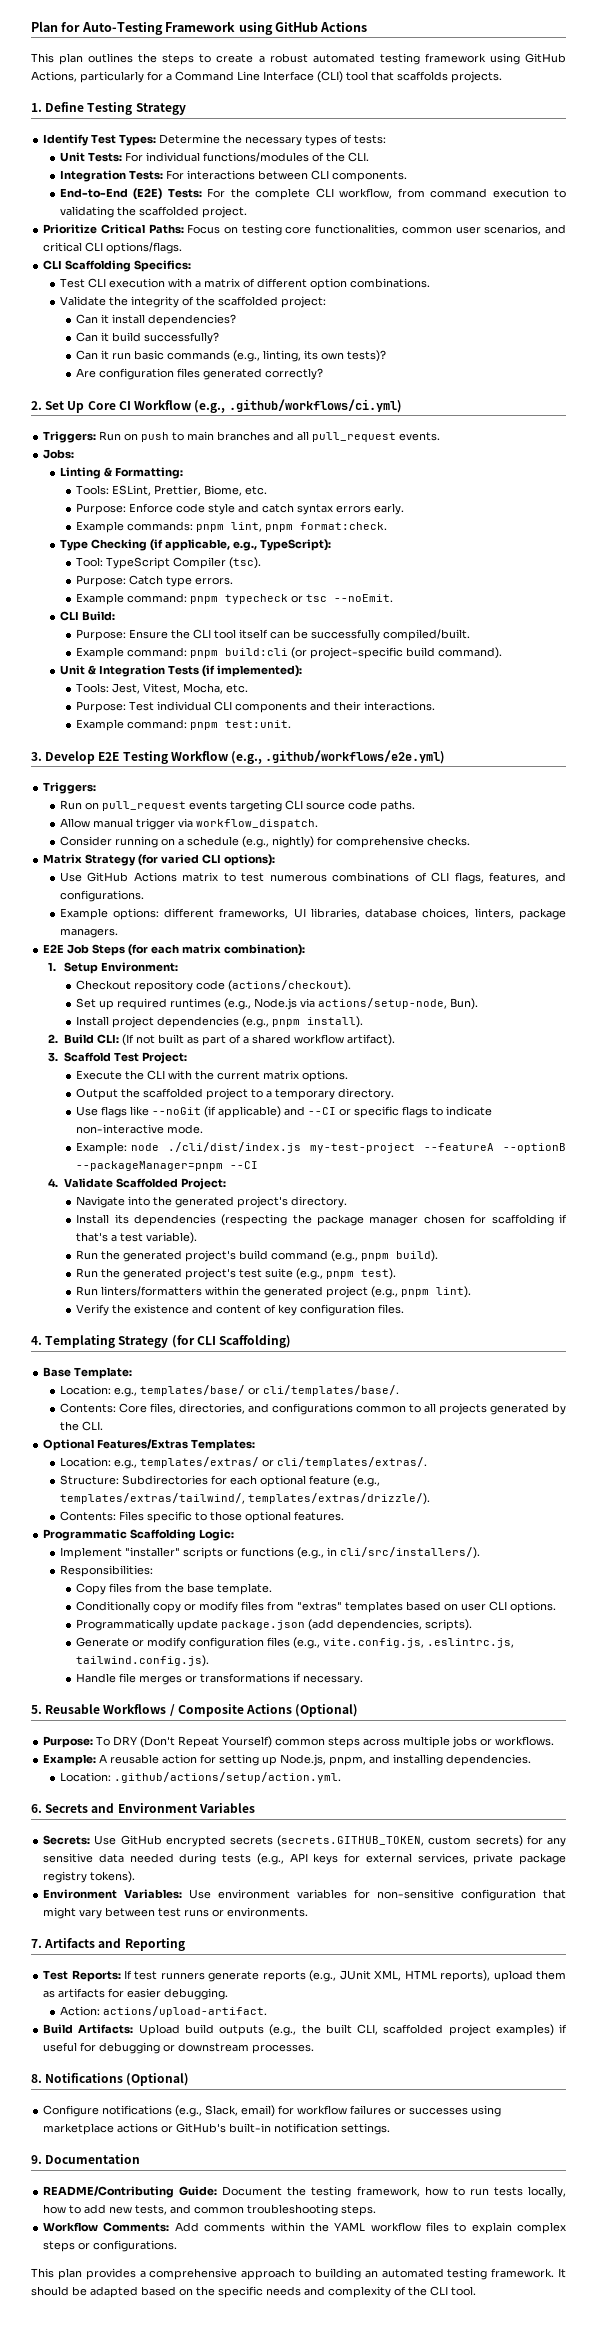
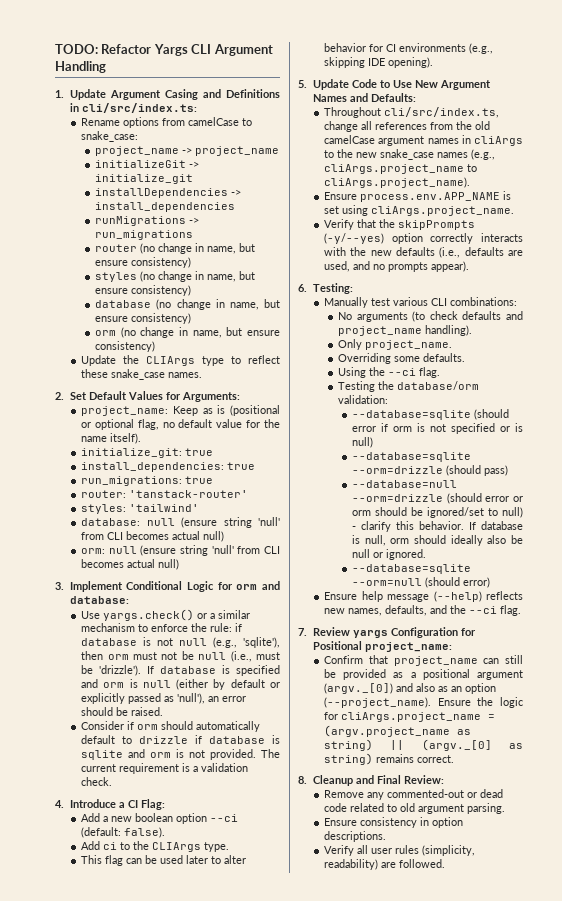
- Plan for Auto-Testing Framework using GitHub Actions
- This plan outlines the steps to create a robust automated testing framework using GitHub Actions, particularly for a Command Line Interface (CLI) tool that scaffolds projects.
- 1. Define Testing Strategy
- Identify Test Types: Determine the necessary types of tests:
- Unit Tests: For individual functions/modules of the CLI.
- Integration Tests: For interactions between CLI components.
- End-to-End (E2E) Tests: For the complete CLI workflow, from command execution to validating the scaffolded project.
- Prioritize Critical Paths: Focus on testing core functionalities, common user scenarios, and critical CLI options/flags.
- CLI Scaffolding Specifics:
- Test CLI execution with a matrix of different option combinations.
- Validate the integrity of the scaffolded project:
- Can it install dependencies?
- Can it build successfully?
- Can it run basic commands (e.g., linting, its own tests)?
- Are configuration files generated correctly?
- 2. Set Up Core CI Workflow (e.g., .github/workflows/ci.yml)
- Triggers: Run on push to main branches and all pull_request events.
- Jobs:
- Linting & Formatting:
- Tools: ESLint, Prettier, Biome, etc.
- Purpose: Enforce code style and catch syntax errors early.
- Example commands: pnpm lint, pnpm format:check.
- Type Checking (if applicable, e.g., TypeScript):
- Tool: TypeScript Compiler (tsc).
- Purpose: Catch type errors.
- Example command: pnpm typecheck or tsc --noEmit.
- CLI Build:
- Purpose: Ensure the CLI tool itself can be successfully compiled/built.
- Example command: pnpm build:cli (or project-specific build command).
- Unit & Integration Tests (if implemented):
- Tools: Jest, Vitest, Mocha, etc.
- Purpose: Test individual CLI components and their interactions.
- Example command: pnpm test:unit.
- 3. Develop E2E Testing Workflow (e.g., .github/workflows/e2e.yml)
- Triggers:
- Run on pull_request events targeting CLI source code paths.
- Allow manual trigger via workflow_dispatch.
- Consider running on a schedule (e.g., nightly) for comprehensive checks.
- Matrix Strategy (for varied CLI options):
- Use GitHub Actions matrix to test numerous combinations of CLI flags, features, and configurations.
- Example options: different frameworks, UI libraries, database choices, linters, package managers.
- E2E Job Steps (for each matrix combination):
- 1. Setup Environment:
- Checkout repository code (actions/checkout).
- Set up required runtimes (e.g., Node.js via actions/setup-node, Bun).
- Install project dependencies (e.g., pnpm install).
- 2. Build CLI: (If not built as part of a shared workflow artifact).
- 3. Scaffold Test Project:
- Execute the CLI with the current matrix options.
- Output the scaffolded project to a temporary directory.
- Use flags like --noGit (if applicable) and --CI or specific flags to indicate non-interactive mode.
- Example: node ./cli/dist/index.js my-test-project --featureA --optionB --packageManager=pnpm --CI
- 4. Validate Scaffolded Project:
- Navigate into the generated project's directory.
- Install its dependencies (respecting the package manager chosen for scaffolding if that's a test variable).
- Run the generated project's build command (e.g., pnpm build).
- Run the generated project's test suite (e.g., pnpm test).
- Run linters/formatters within the generated project (e.g., pnpm lint).
- Verify the existence and content of key configuration files.
- 4. Templating Strategy (for CLI Scaffolding)
- Base Template:
- Location: e.g., templates/base/ or cli/templates/base/.
- Contents: Core files, directories, and configurations common to all projects generated by the CLI.
- Optional Features/Extras Templates:
- Location: e.g., templates/extras/ or cli/templates/extras/.
- Structure: Subdirectories for each optional feature (e.g., templates/extras/tailwind/, templates/extras/drizzle/).
- Contents: Files specific to those optional features.
- Programmatic Scaffolding Logic:
- Implement "installer" scripts or functions (e.g., in cli/src/installers/).
- Responsibilities:
- Copy files from the base template.
- Conditionally copy or modify files from "extras" templates based on user CLI options.
- Programmatically update package.json (add dependencies, scripts).
- Generate or modify configuration files (e.g., vite.config.js, .eslintrc.js, tailwind.config.js).
- Handle file merges or transformations if necessary.
- 5. Reusable Workflows / Composite Actions (Optional)
- Purpose: To DRY (Don't Repeat Yourself) common steps across multiple jobs or workflows.
- Example: A reusable action for setting up Node.js, pnpm, and installing dependencies.
- Location: .github/actions/setup/action.yml.
- 6. Secrets and Environment Variables
- Secrets: Use GitHub encrypted secrets (secrets.GITHUB_TOKEN, custom secrets) for any sensitive data needed during tests (e.g., API keys for external services, private package registry tokens).
- Environment Variables: Use environment variables for non-sensitive configuration that might vary between test runs or environments.
- 7. Artifacts and Reporting
- Test Reports: If test runners generate reports (e.g., JUnit XML, HTML reports), upload them as artifacts for easier debugging.
- Action: actions/upload-artifact.
- Build Artifacts: Upload build outputs (e.g., the built CLI, scaffolded project examples) if useful for debugging or downstream processes.
- 8. Notifications (Optional)
- Configure notifications (e.g., Slack, email) for workflow failures or successes using marketplace actions or GitHub's built-in notification settings.
- 9. Documentation
- README/Contributing Guide: Document the testing framework, how to run tests locally, how to add new tests, and common troubleshooting steps.
- Workflow Comments: Add comments within the YAML workflow files to explain complex steps or configurations.
- This plan provides a comprehensive approach to building an automated testing framework. It should be adapted based on the specific needs and complexity of the CLI tool.
+ TODO: Refactor Yargs CLI Argument Handling
+ 1. Update Argument Casing and Definitions in cli/src/index.ts:
+ Rename options from camelCase to snake_case:
+ project_name -> project_name
+ initializeGit -> initialize_git
+ installDependencies -> install_dependencies
+ runMigrations -> run_migrations
+ router (no change in name, but ensure consistency)
+ styles (no change in name, but ensure consistency)
+ database (no change in name, but ensure consistency)
+ orm (no change in name, but ensure consistency)
+ Update the CLIArgs type to reflect these snake_case names.
+ 2. Set Default Values for Arguments:
+ project_name: Keep as is (positional or optional flag, no default value for the name itself).
+ initialize_git: true
+ install_dependencies: true
+ run_migrations: true
+ router: 'tanstack-router'
+ styles: 'tailwind'
+ database: null (ensure string 'null' from CLI becomes actual null)
+ orm: null (ensure string 'null' from CLI becomes actual null)
+ 3. Implement Conditional Logic for orm and database:
+ Use yargs.check() or a similar mechanism to enforce the rule: if database is not null (e.g., 'sqlite'), then orm must not be null (i.e., must be 'drizzle'). If database is specified and orm is null (either by default or explicitly passed as 'null'), an error should be raised.
+ Consider if orm should automatically default to drizzle if database is sqlite and orm is not provided. The current requirement is a validation check.
+ 4. Introduce a CI Flag:
+ Add a new boolean option --ci (default: false).
+ Add ci to the CLIArgs type.
+ This flag can be used later to alter behavior for CI environments (e.g., skipping IDE opening).
+ 5. Update Code to Use New Argument Names and Defaults:
+ Throughout cli/src/index.ts, change all references from the old camelCase argument names in cliArgs to the new snake_case names (e.g., cliArgs.project_name to cliArgs.project_name).
+ Ensure process.env.APP_NAME is set using cliArgs.project_name.
+ Verify that the skipPrompts (-y/--yes) option correctly interacts with the new defaults (i.e., defaults are used, and no prompts appear).
+ 6. Testing:
+ Manually test various CLI combinations:
+ No arguments (to check defaults and project_name handling).
+ Only project_name.
+ Overriding some defaults.
+ Using the --ci flag.
+ Testing the database/orm validation:
+ --database=sqlite (should error if orm is not specified or is null)
+ --database=sqlite --orm=drizzle (should pass)
+ --database=null --orm=drizzle (should error or orm should be ignored/set to null) - clarify this behavior. If database is null, orm should ideally also be null or ignored.
+ --database=sqlite --orm=null (should error)
+ Ensure help message (--help) reflects new names, defaults, and the --ci flag.
+ 7. Review yargs Configuration for Positional project_name:
+ Confirm that project_name can still be provided as a positional argument (argv._[0]) and also as an option (--project_name). Ensure the logic for cliArgs.project_name = (argv.project_name as string) || (argv._[0] as string) remains correct.
+ 8. Cleanup and Final Review:
+ Remove any commented-out or dead code related to old argument parsing.
+ Ensure consistency in option descriptions.
+ Verify all user rules (simplicity, readability) are followed.

